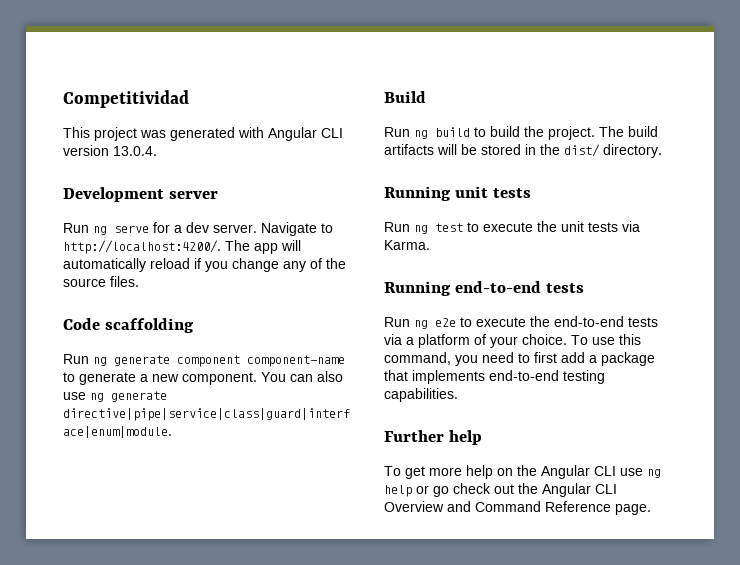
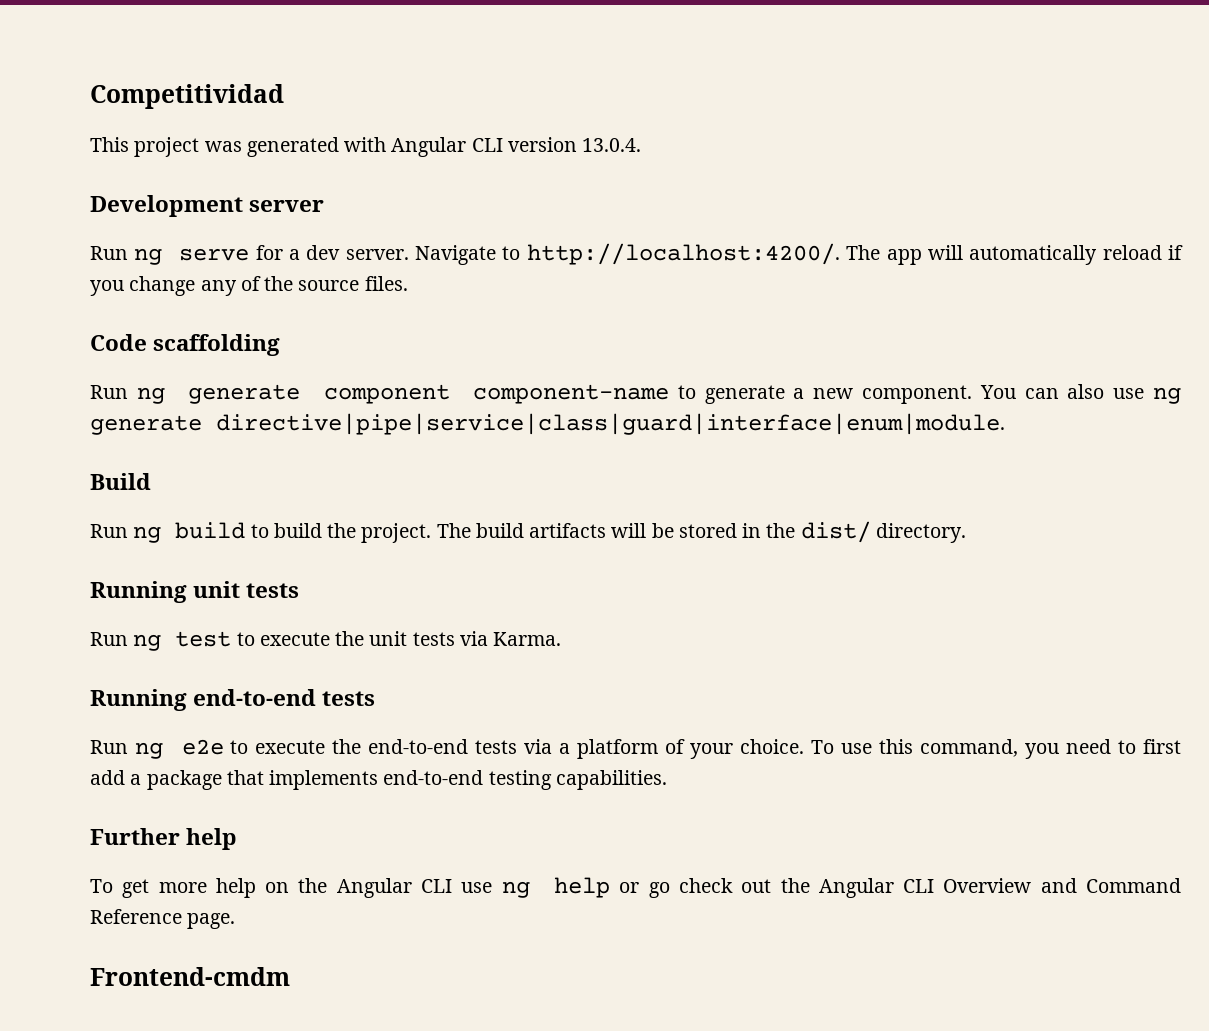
+ Frontend-cmdm

